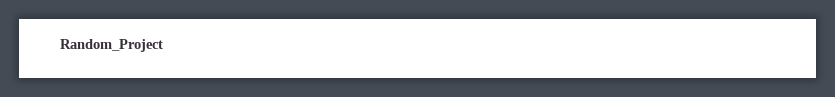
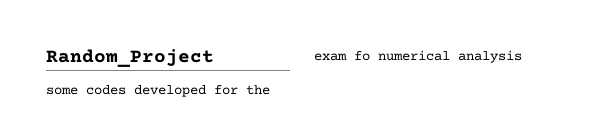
+ some codes developed for the exam fo numerical analysis

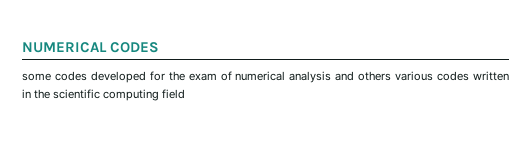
- Random_Project
+ NUMERICAL CODES
- some codes developed for the exam fo numerical analysis
+ some codes developed for the exam of numerical analysis and others various codes written in the scientific computing field

